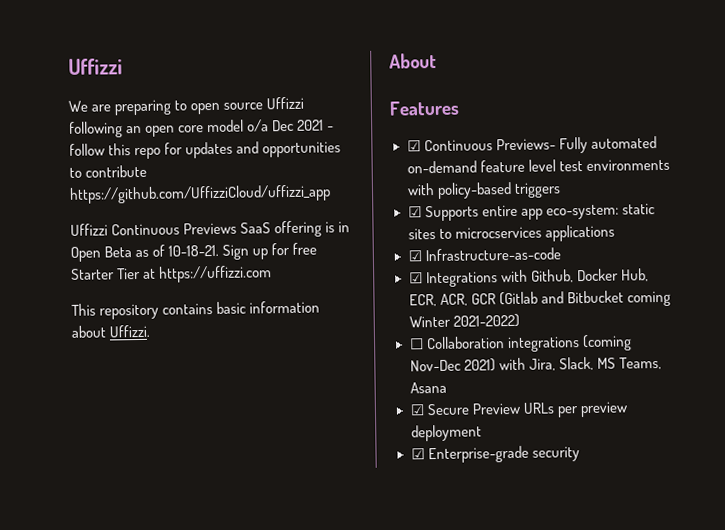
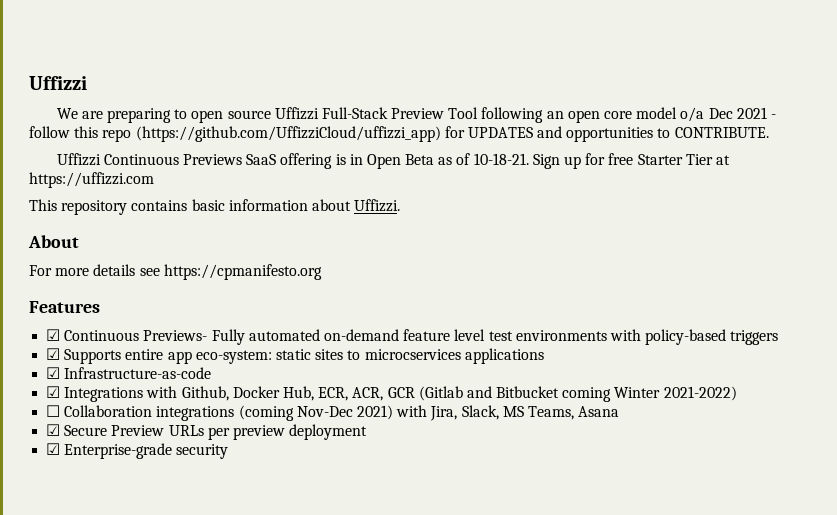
- We are preparing to open source Uffizzi following an open core model o/a Dec 2021 - follow this repo for updates and opportunities to contribute https://github.com/UffizziCloud/uffizzi_app
+ We are preparing to open source Uffizzi Full-Stack Preview Tool following an open core model o/a Dec 2021 - follow this repo (https://github.com/UffizziCloud/uffizzi_app) for UPDATES and opportunities to CONTRIBUTE.
+ For more details see https://cpmanifesto.org

